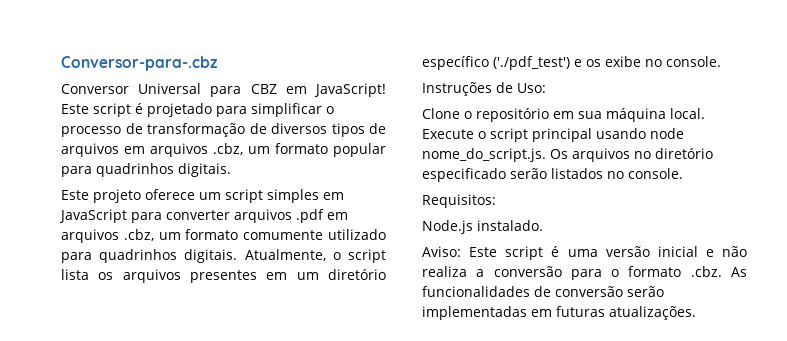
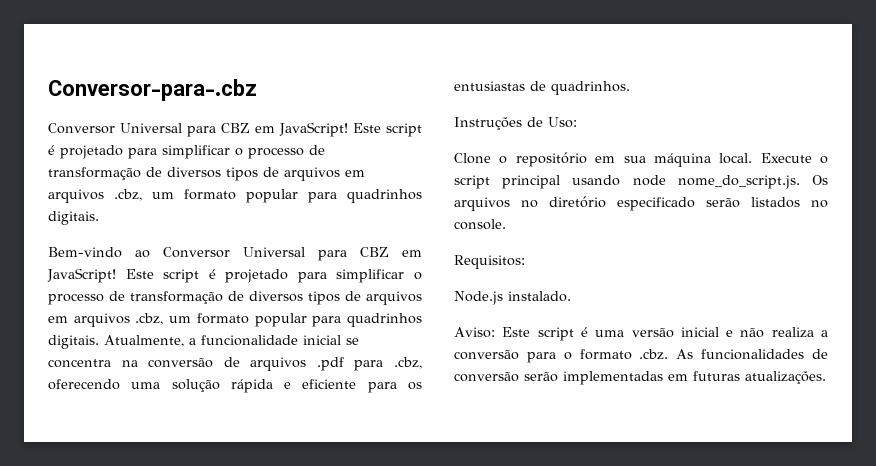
- Este projeto oferece um script simples em JavaScript para converter arquivos .pdf em arquivos .cbz, um formato comumente utilizado para quadrinhos digitais.
+ Bem-vindo ao Conversor Universal para CBZ em JavaScript! Este script é projetado para simplificar o processo de transformação de diversos tipos de arquivos em arquivos .cbz, um formato popular para quadrinhos digitais.
- Atualmente, o script lista os arquivos presentes em um diretório específico ('./pdf_test') e os exibe no console.
+ Atualmente, a funcionalidade inicial se concentra na conversão de arquivos .pdf para .cbz, oferecendo uma solução rápida e eficiente para os entusiastas de quadrinhos.

